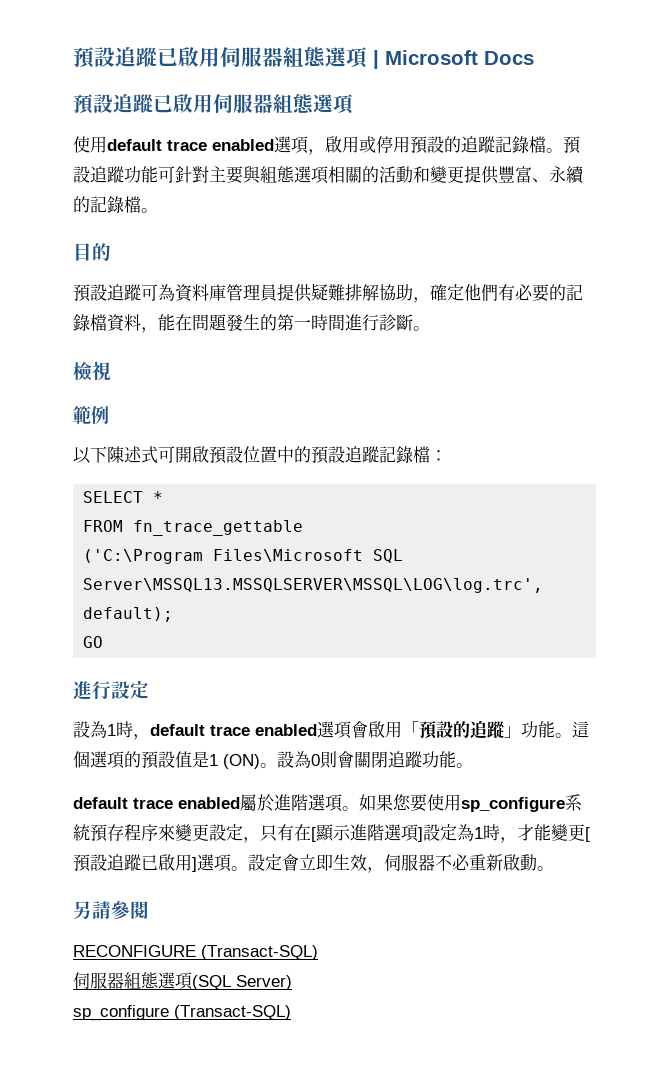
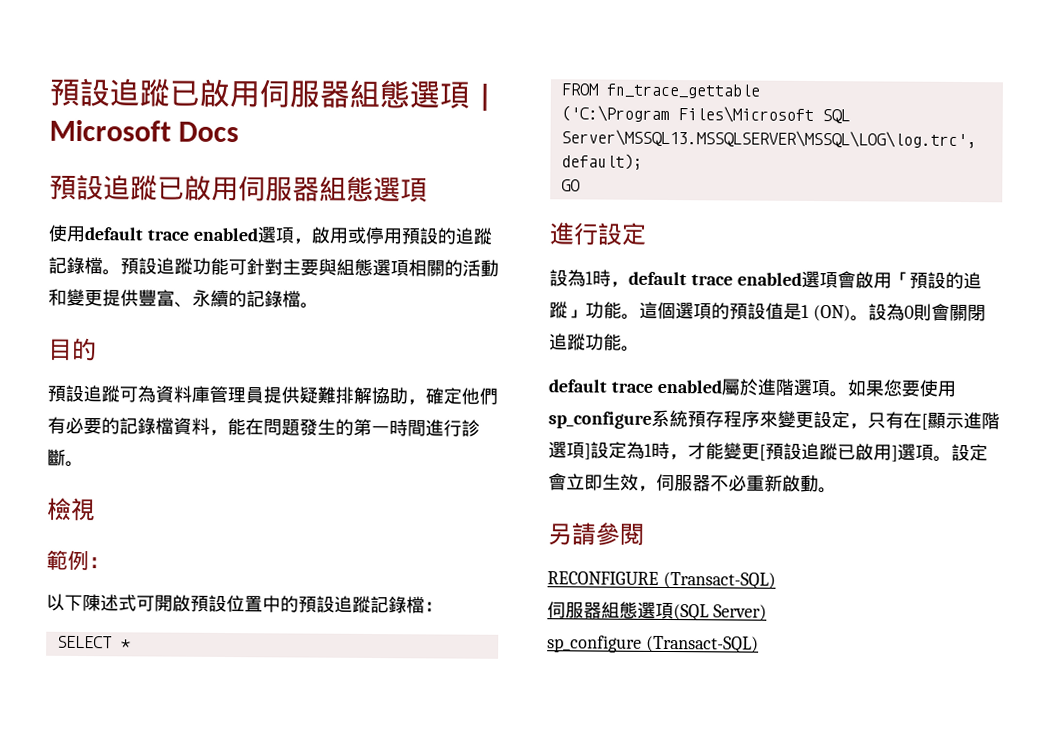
- 範例
+ 範例：

